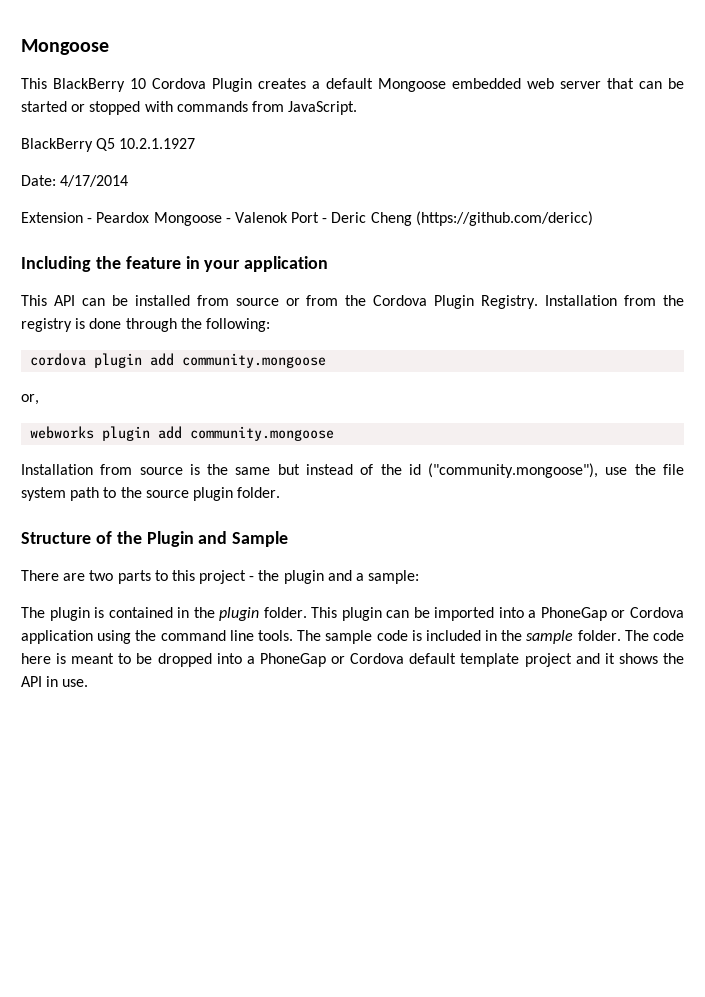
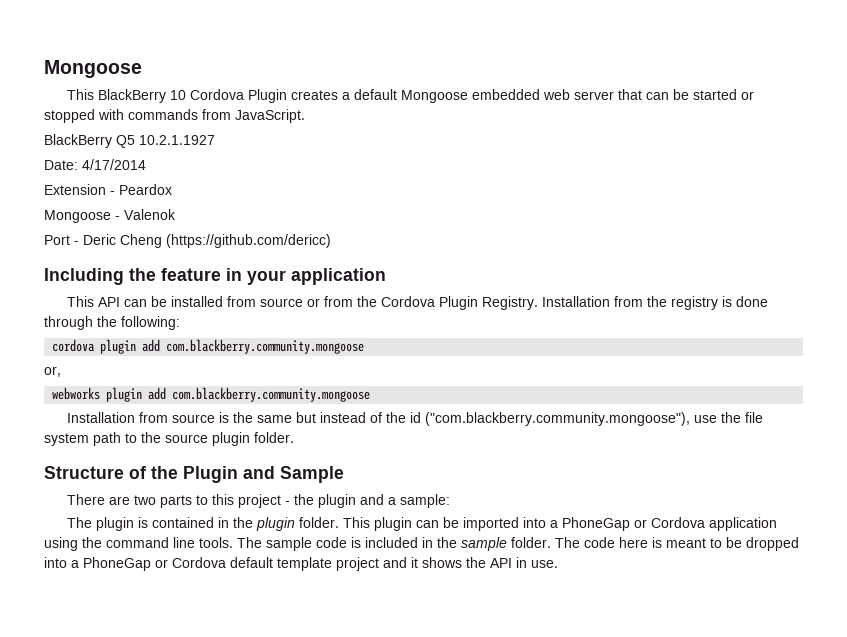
- Extension - Peardox Mongoose - Valenok Port - Deric Cheng (https://github.com/dericc)
+ Extension - Peardox
+ Mongoose - Valenok
+ Port - Deric Cheng (https://github.com/dericc)
- cordova plugin add community.mongoose
+ cordova plugin add com.blackberry.community.mongoose
- webworks plugin add community.mongoose
+ webworks plugin add com.blackberry.community.mongoose
- Installation from source is the same but instead of the id ("community.mongoose"), use the file system path to the source plugin folder.
+ Installation from source is the same but instead of the id ("com.blackberry.community.mongoose"), use the file system path to the source plugin folder.

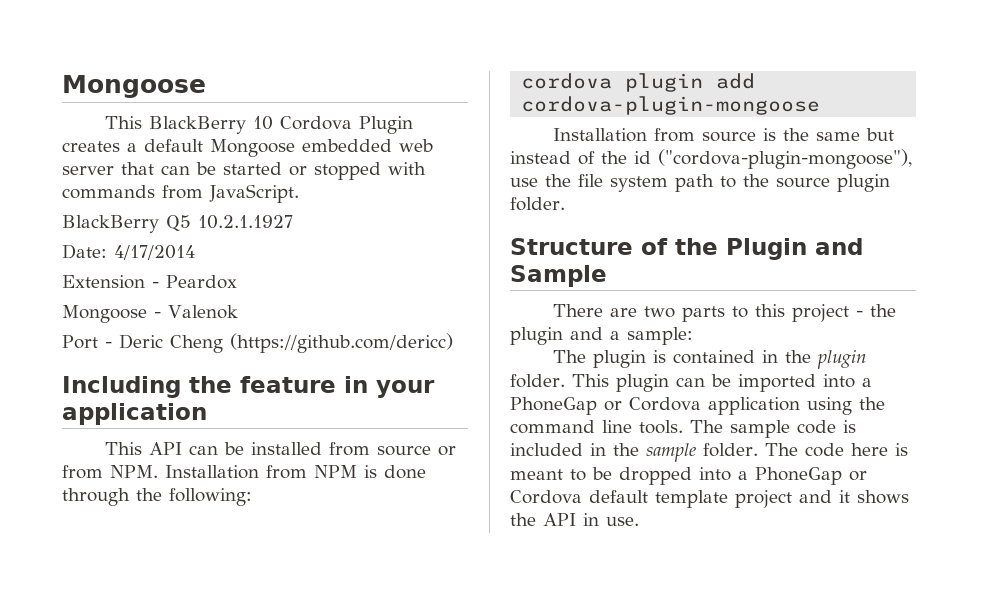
- This API can be installed from source or from the Cordova Plugin Registry. Installation from the registry is done through the following:
+ This API can be installed from source or from NPM. Installation from NPM is done through the following:
- cordova plugin add com.blackberry.community.mongoose
- or,
- webworks plugin add com.blackberry.community.mongoose
+ cordova plugin add cordova-plugin-mongoose
- Installation from source is the same but instead of the id ("com.blackberry.community.mongoose"), use the file system path to the source plugin folder.
+ Installation from source is the same but instead of the id ("cordova-plugin-mongoose"), use the file system path to the source plugin folder.

